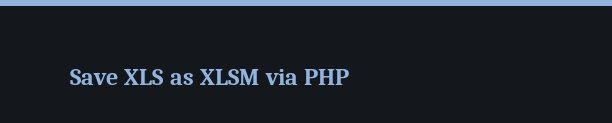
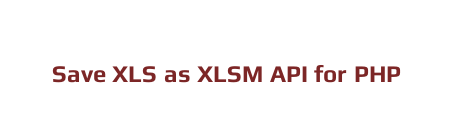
- Save XLS as XLSM via PHP
+ Save XLS as XLSM API for PHP

